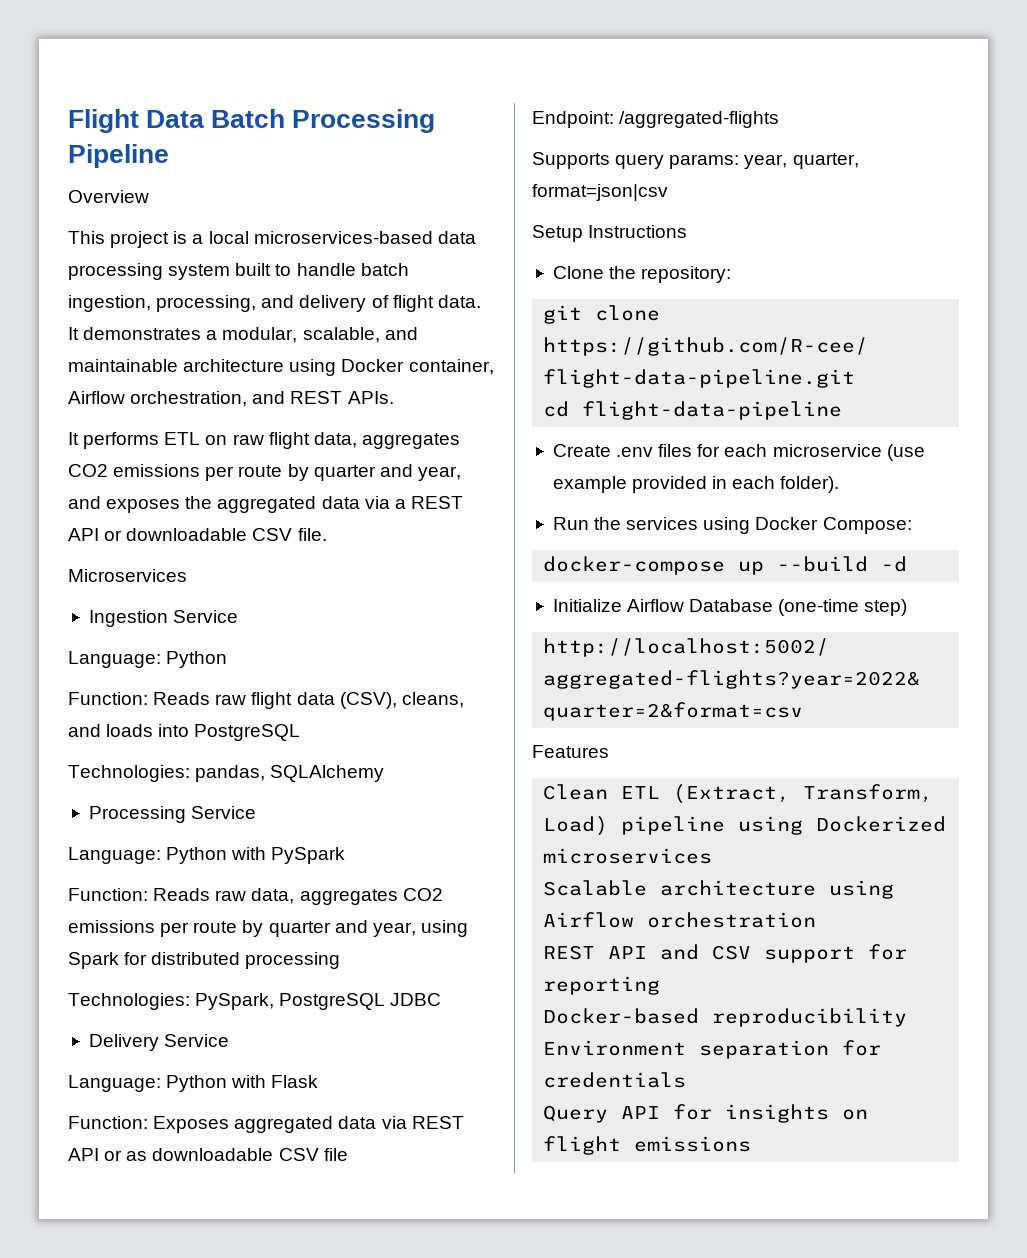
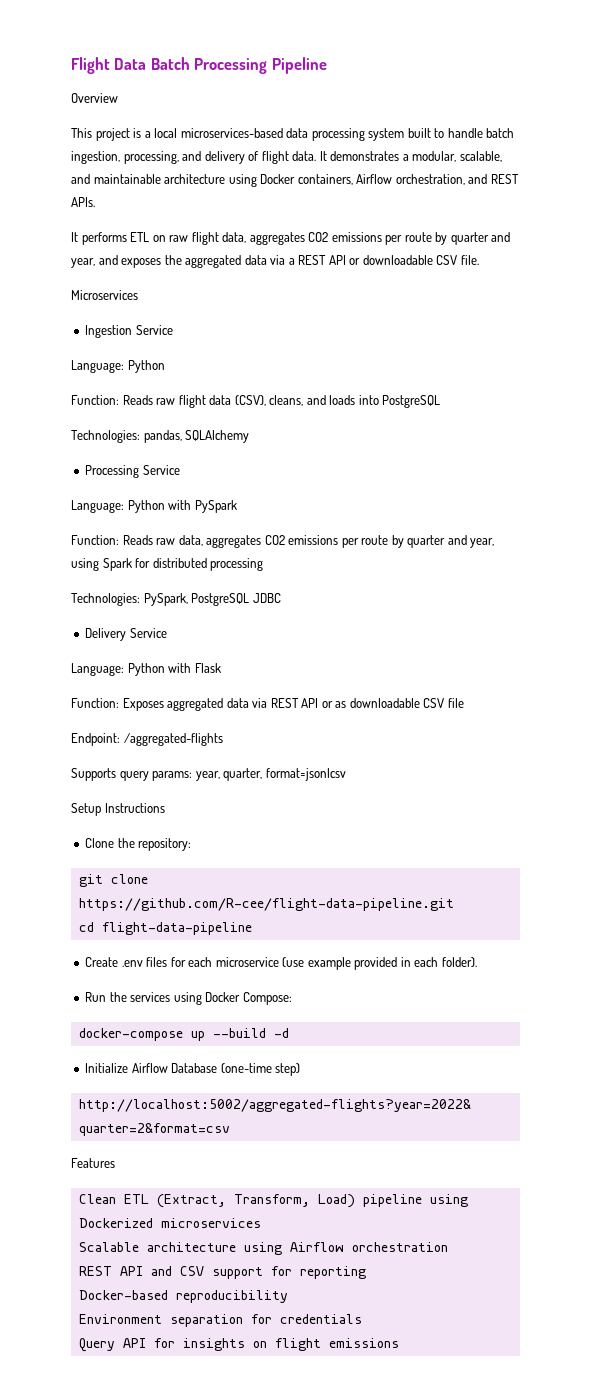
- It demonstrates a modular, scalable, and maintainable architecture using Docker container, Airflow orchestration, and REST APIs.
+ It demonstrates a modular, scalable, and maintainable architecture using Docker containers, Airflow orchestration, and REST APIs.

